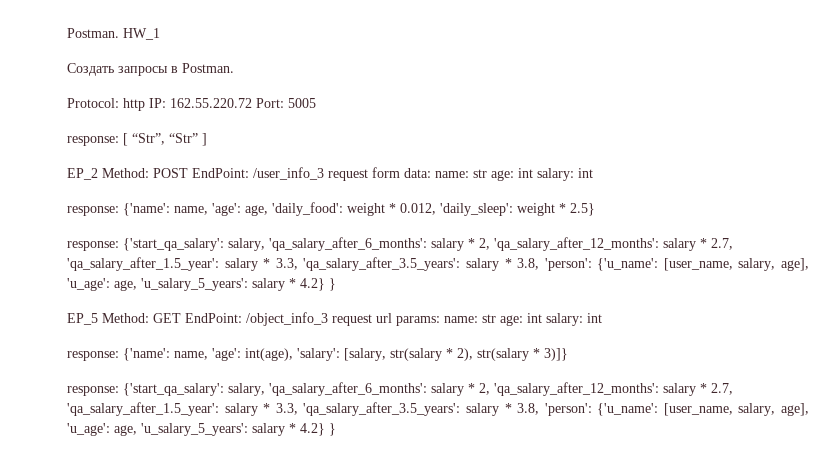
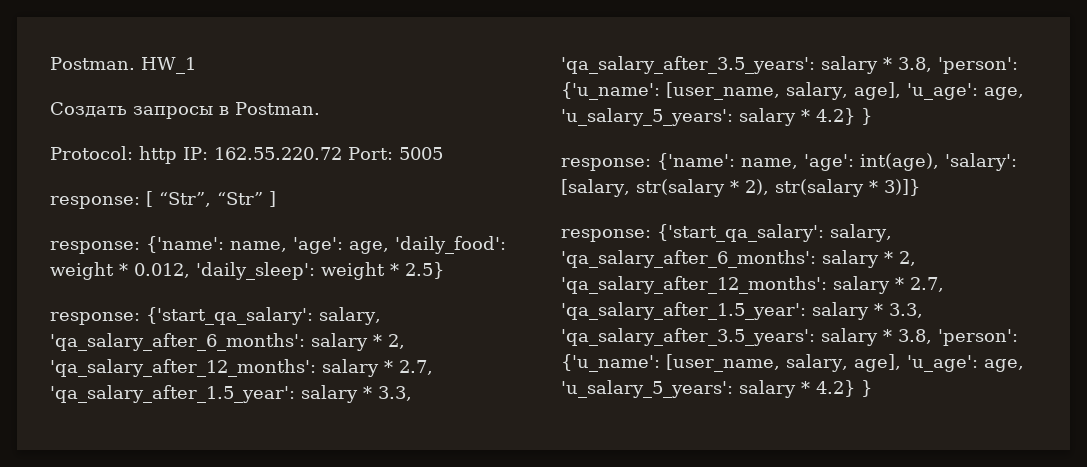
- EP_2 Method: POST EndPoint: /user_info_3 request form data: name: str age: int salary: int
- EP_5 Method: GET EndPoint: /object_info_3 request url params: name: str age: int salary: int

